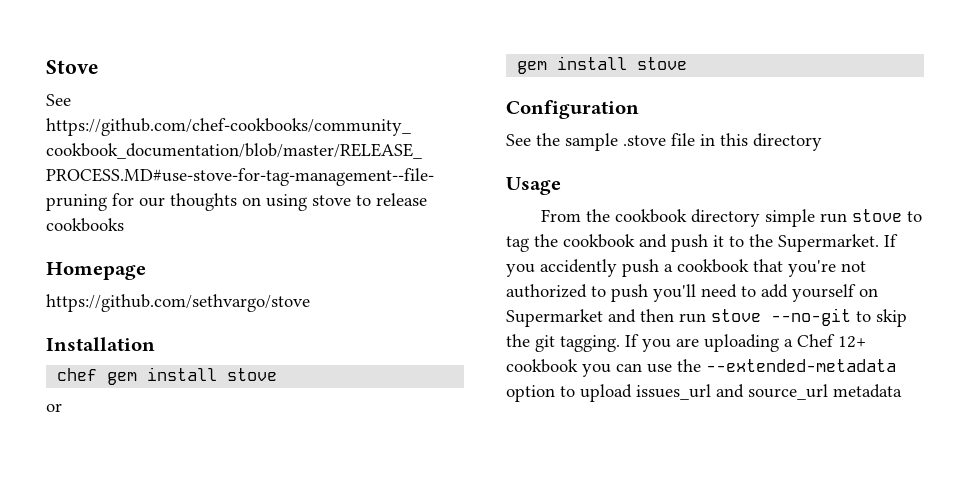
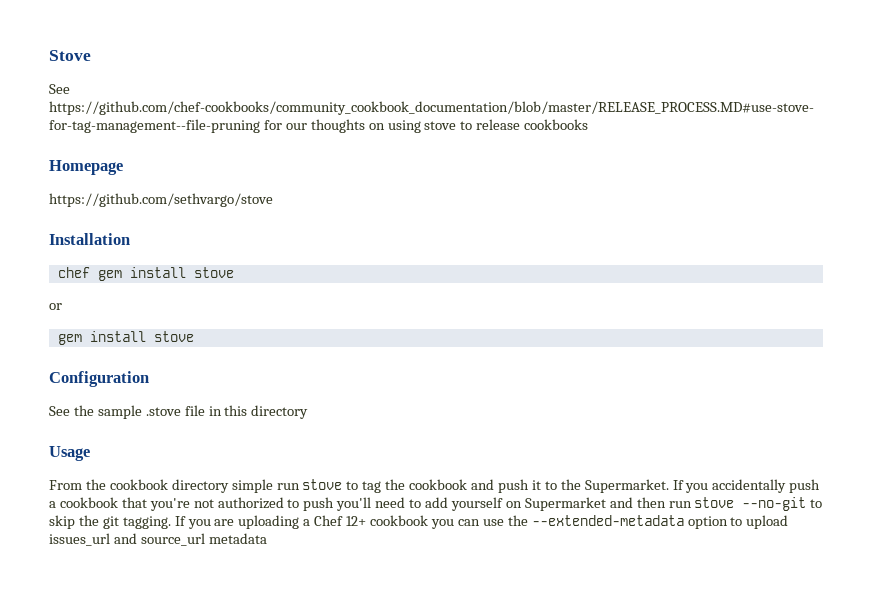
- If you accidently push a cookbook that you're not authorized to push you'll need to add yourself on Supermarket and then run stove --no-git to skip the git tagging.
+ If you accidentally push a cookbook that you're not authorized to push you'll need to add yourself on Supermarket and then run stove --no-git to skip the git tagging.

